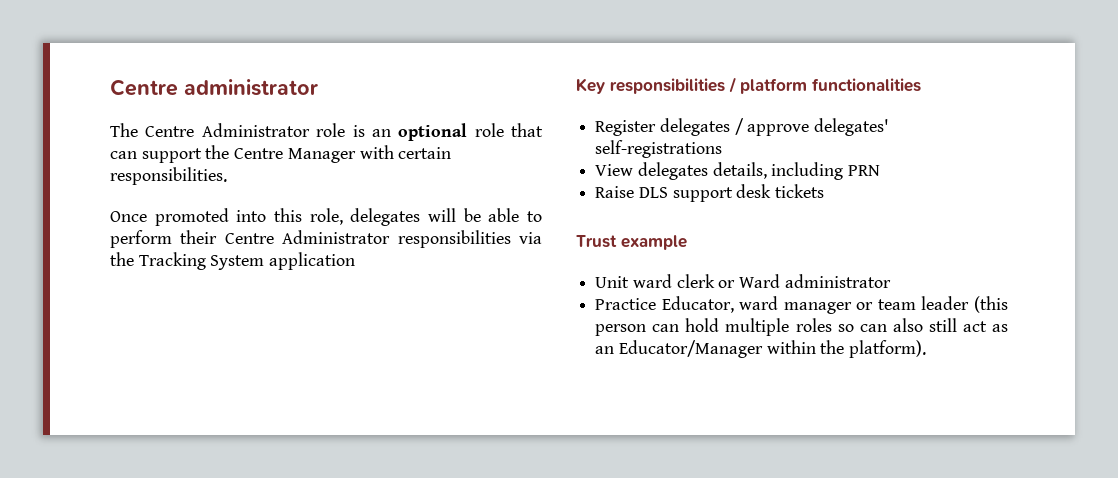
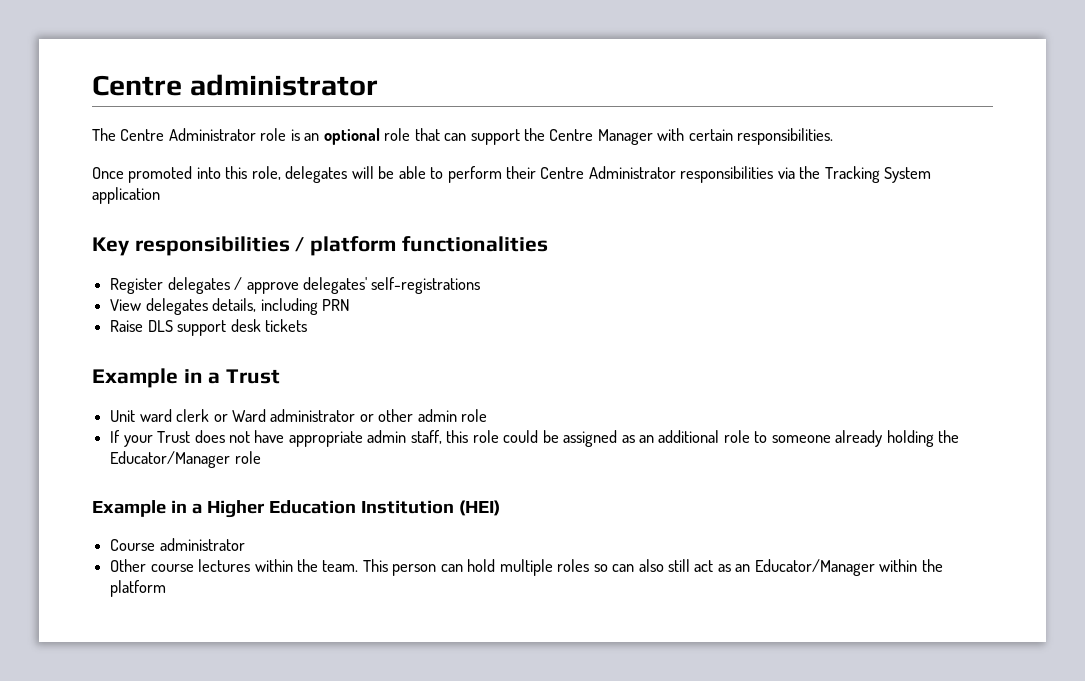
- Trust example
+ Example in a Trust
- Unit ward clerk or Ward administrator
- Practice Educator, ward manager or team leader (this person can hold multiple roles so can also still act as an Educator/Manager within the platform).
+ Unit ward clerk or Ward administrator or other admin role
+ If your Trust does not have appropriate admin staff, this role could be assigned as an additional role to someone already holding the Educator/Manager role
+ Example in a Higher Education Institution (HEI)
+ Course administrator
+ Other course lectures within the team. This person can hold multiple roles so can also still act as an Educator/Manager within the platform

